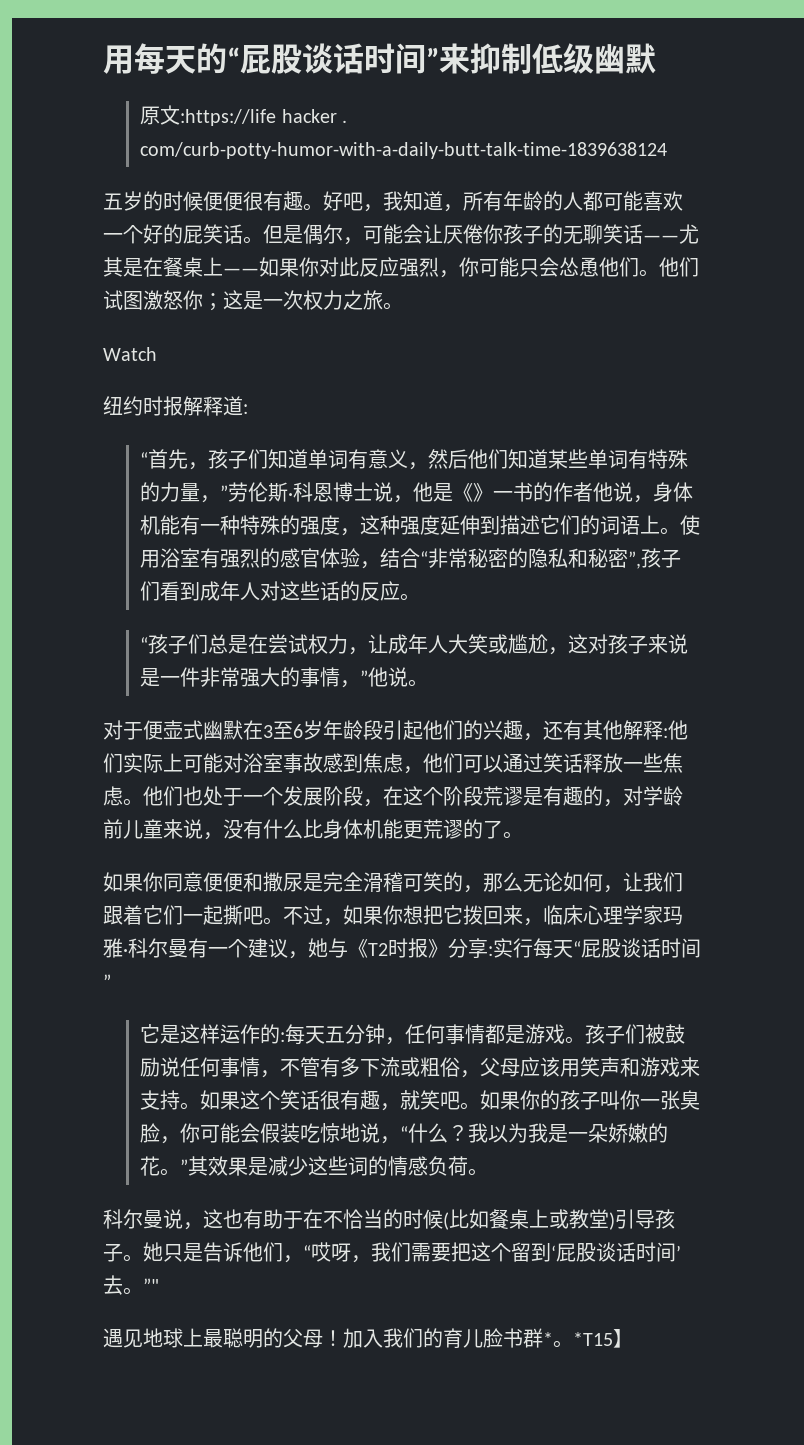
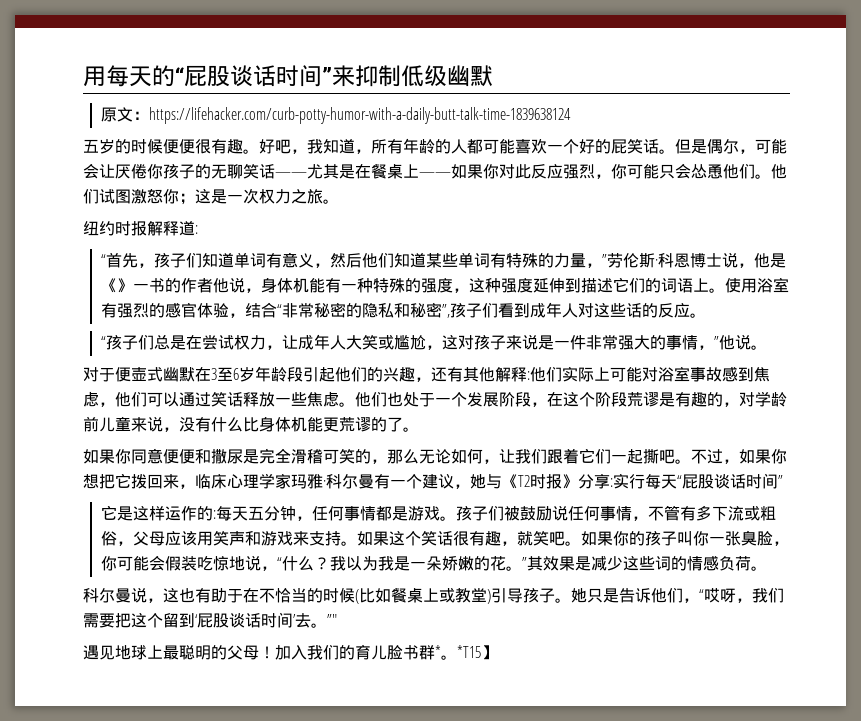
- 原文:https://life hacker . com/curb-potty-humor-with-a-daily-butt-talk-time-1839638124
+ 原文：https://lifehacker.com/curb-potty-humor-with-a-daily-butt-talk-time-1839638124
- Watch

